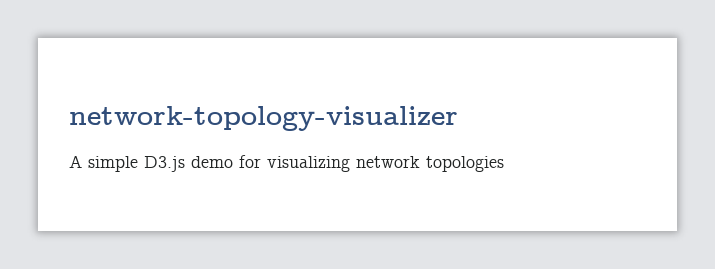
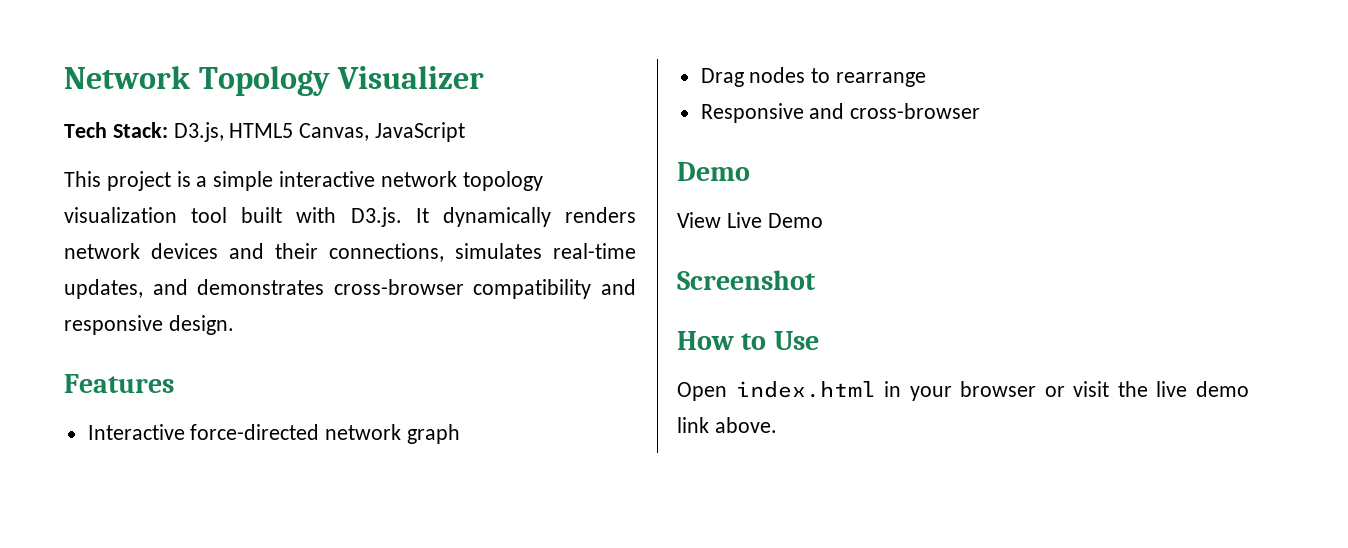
- network-topology-visualizer
- A simple D3.js demo for visualizing network topologies
+ Network Topology Visualizer
+ Tech Stack: D3.js, HTML5 Canvas, JavaScript
+ This project is a simple interactive network topology visualization tool built with D3.js. It dynamically renders network devices and their connections, simulates real-time updates, and demonstrates cross-browser compatibility and responsive design.
+ Features
+ Interactive force-directed network graph
+ Drag nodes to rearrange
+ Responsive and cross-browser
+ Demo
+ View Live Demo
+ Screenshot
+ How to Use
+ Open index.html in your browser or visit the live demo link above.

